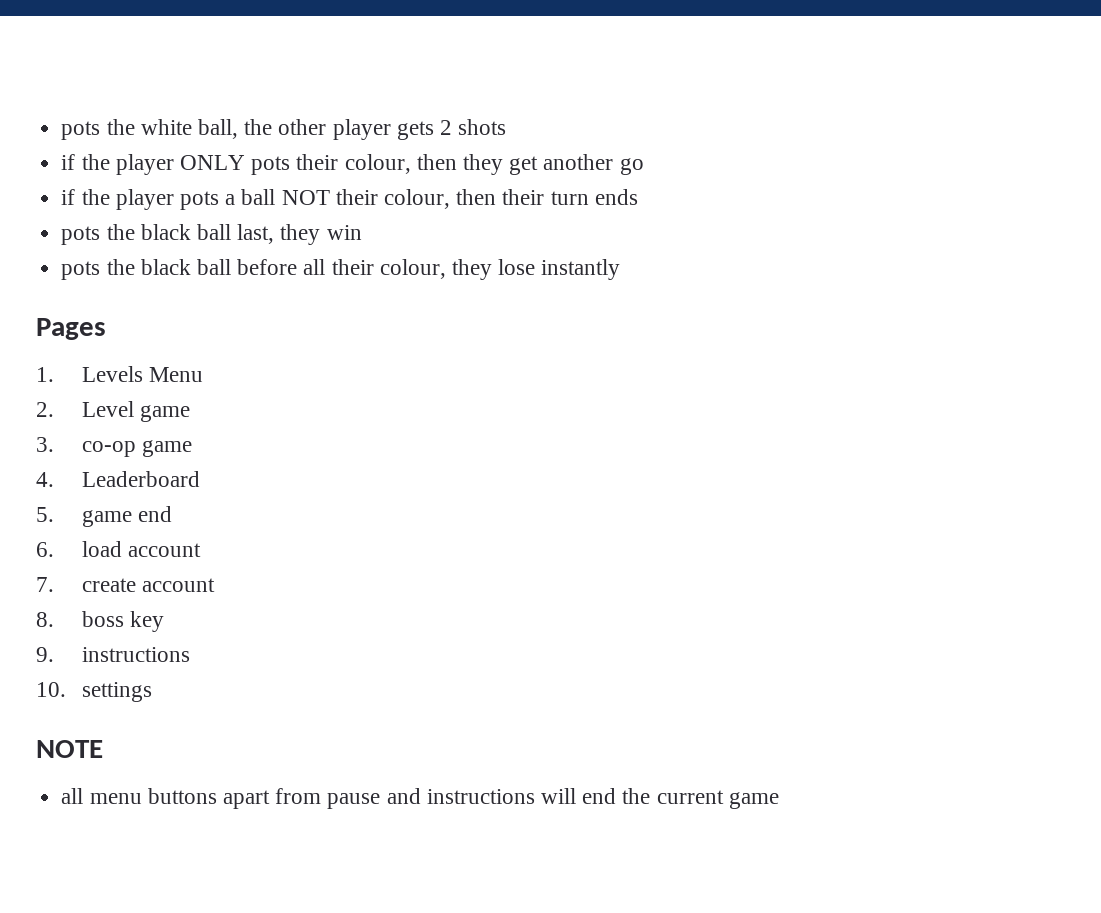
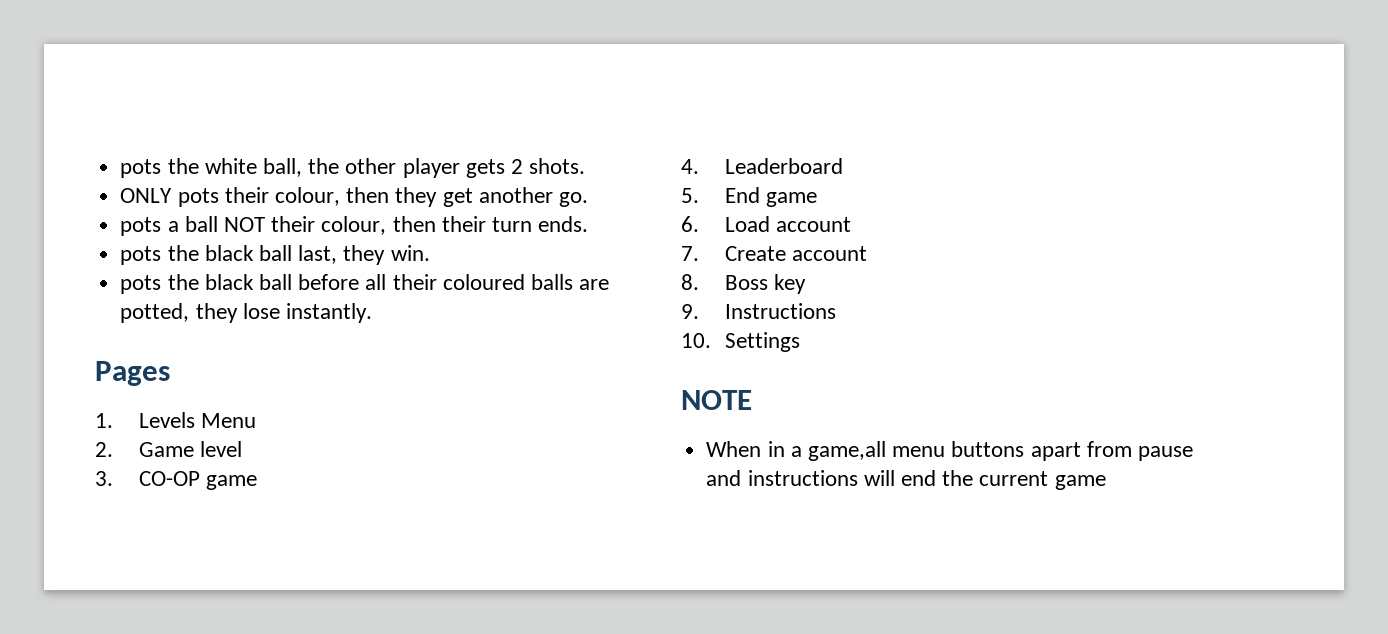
- pots the white ball, the other player gets 2 shots
- if the player ONLY pots their colour, then they get another go
- if the player pots a ball NOT their colour, then their turn ends
+ pots the white ball, the other player gets 2 shots.
+ ONLY pots their colour, then they get another go.
+ pots a ball NOT their colour, then their turn ends.
- pots the black ball last, they win
+ pots the black ball last, they win.
- pots the black ball before all their colour, they lose instantly
+ pots the black ball before all their coloured balls are potted, they lose instantly.
- 2. Level game
+ 2. Game level
- 3. co-op game
+ 3. CO-OP game
- 5. game end
+ 5. End game
- 6. load account
+ 6. Load account
- 7. create account
+ 7. Create account
- 8. boss key
+ 8. Boss key
- 9. instructions
+ 9. Instructions
- 10. settings
+ 10. Settings
- all menu buttons apart from pause and instructions will end the current game
+ When in a game,all menu buttons apart from pause and instructions will end the current game

